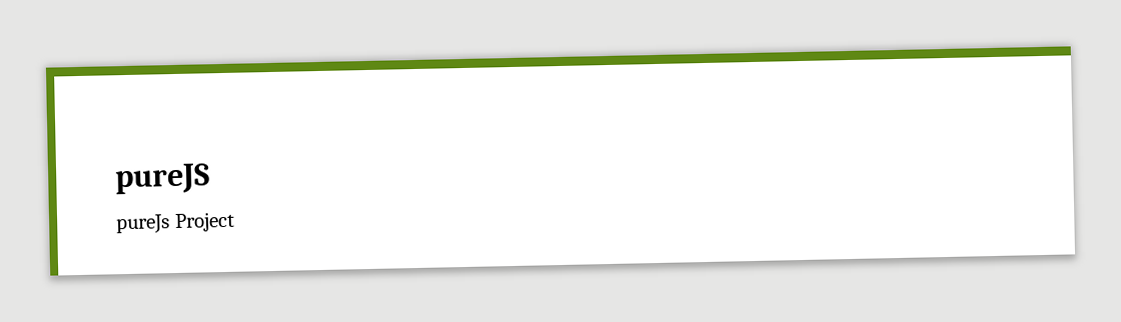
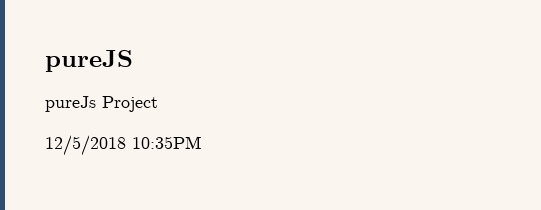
+ 12/5/2018 10:35PM

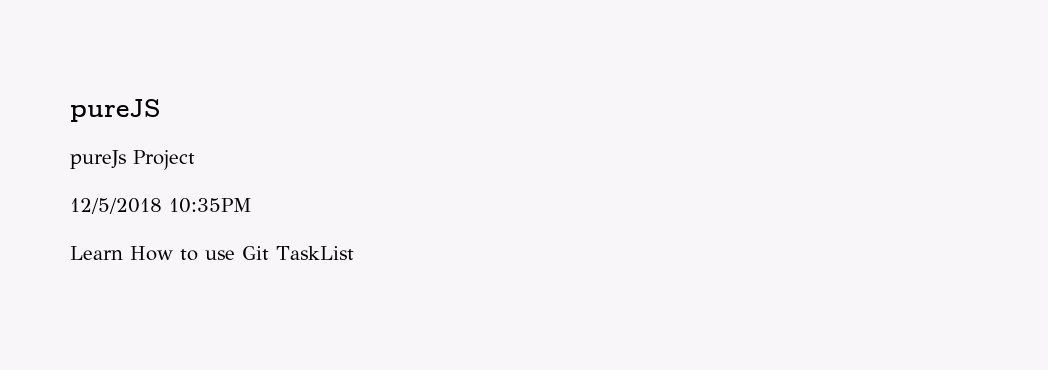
+ Learn How to use Git TaskList

